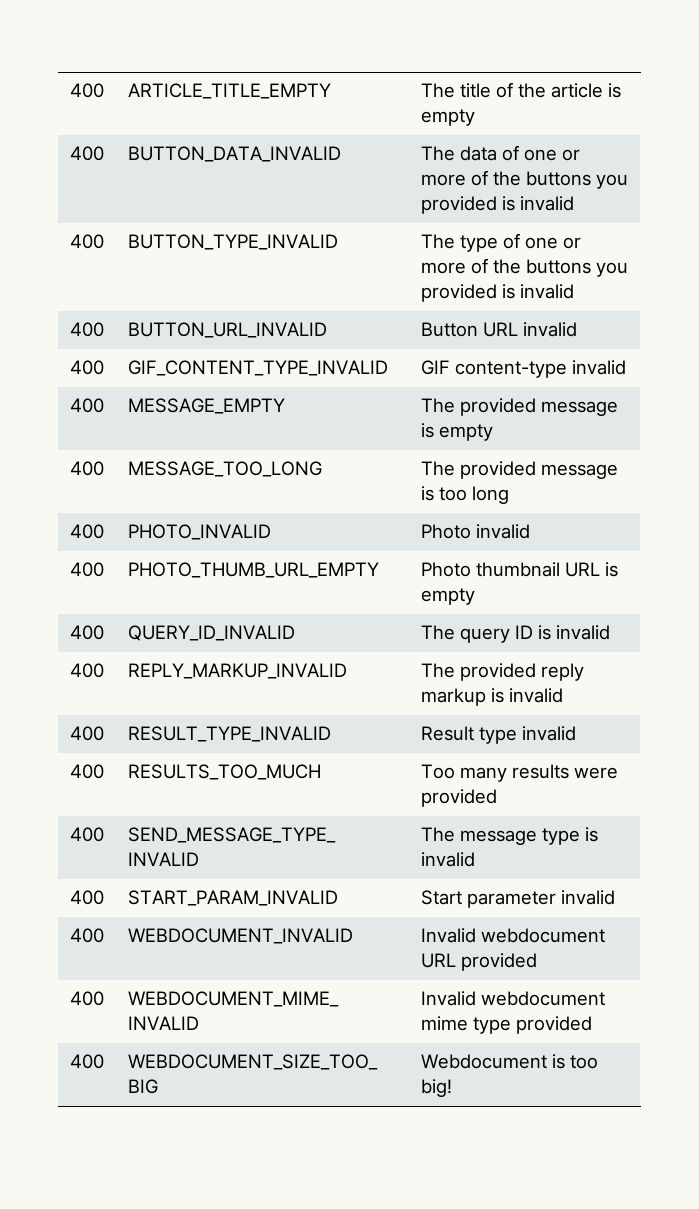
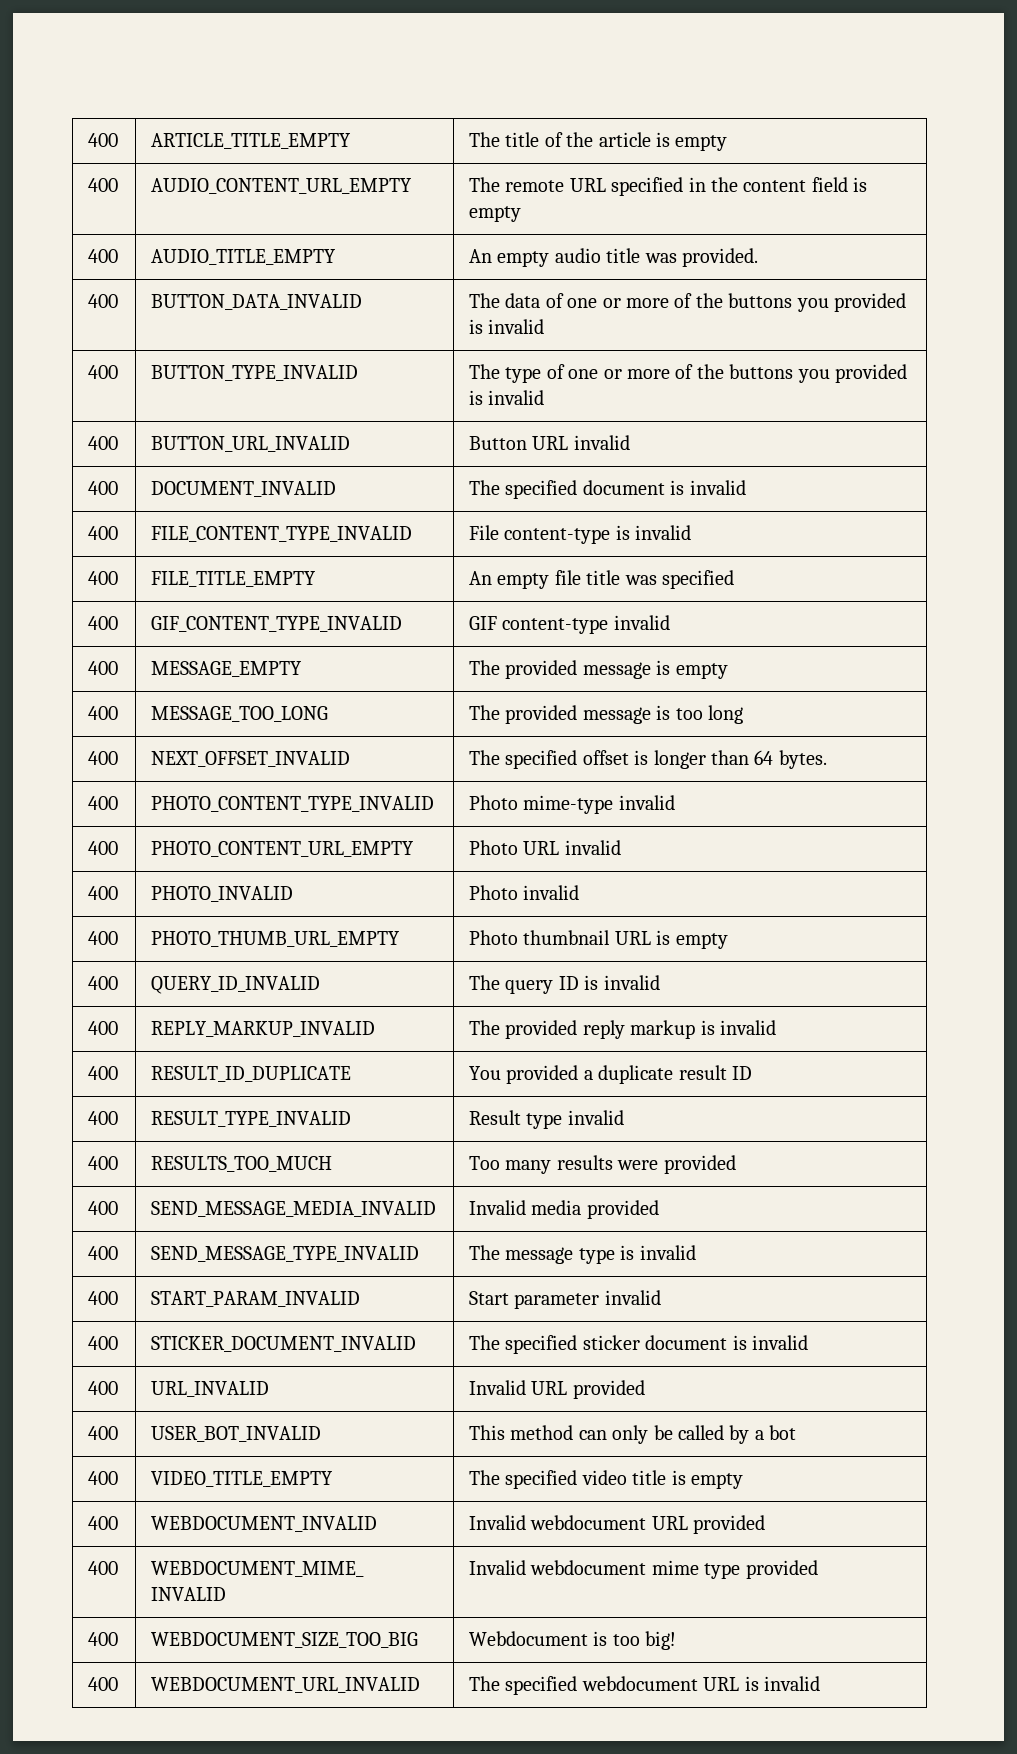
+ 400 | AUDIO_CONTENT_URL_EMPTY | The remote URL specified in the content field is empty
+ 400 | AUDIO_TITLE_EMPTY | An empty audio title was provided.
+ 400 | DOCUMENT_INVALID | The specified document is invalid
+ 400 | FILE_CONTENT_TYPE_INVALID | File content-type is invalid
+ 400 | FILE_TITLE_EMPTY | An empty file title was specified
+ 400 | NEXT_OFFSET_INVALID | The specified offset is longer than 64 bytes.
+ 400 | PHOTO_CONTENT_TYPE_INVALID | Photo mime-type invalid
+ 400 | PHOTO_CONTENT_URL_EMPTY | Photo URL invalid
+ 400 | RESULT_ID_DUPLICATE | You provided a duplicate result ID
+ 400 | SEND_MESSAGE_MEDIA_INVALID | Invalid media provided
+ 400 | STICKER_DOCUMENT_INVALID | The specified sticker document is invalid
+ 400 | URL_INVALID | Invalid URL provided
+ 400 | USER_BOT_INVALID | This method can only be called by a bot
+ 400 | VIDEO_TITLE_EMPTY | The specified video title is empty
+ 400 | WEBDOCUMENT_URL_INVALID | The specified webdocument URL is invalid

